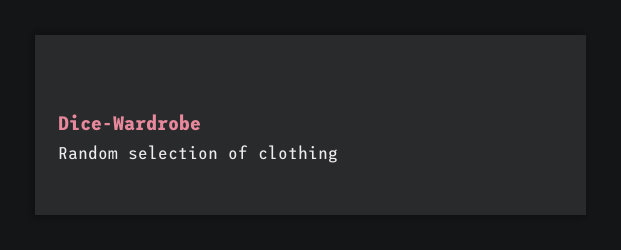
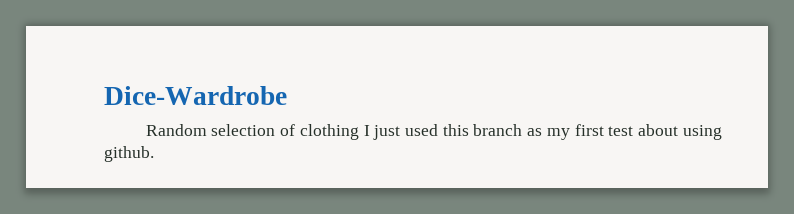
- Random selection of clothing
+ Random selection of clothing I just used this branch as my first test about using github.

